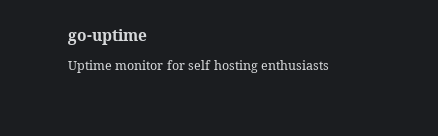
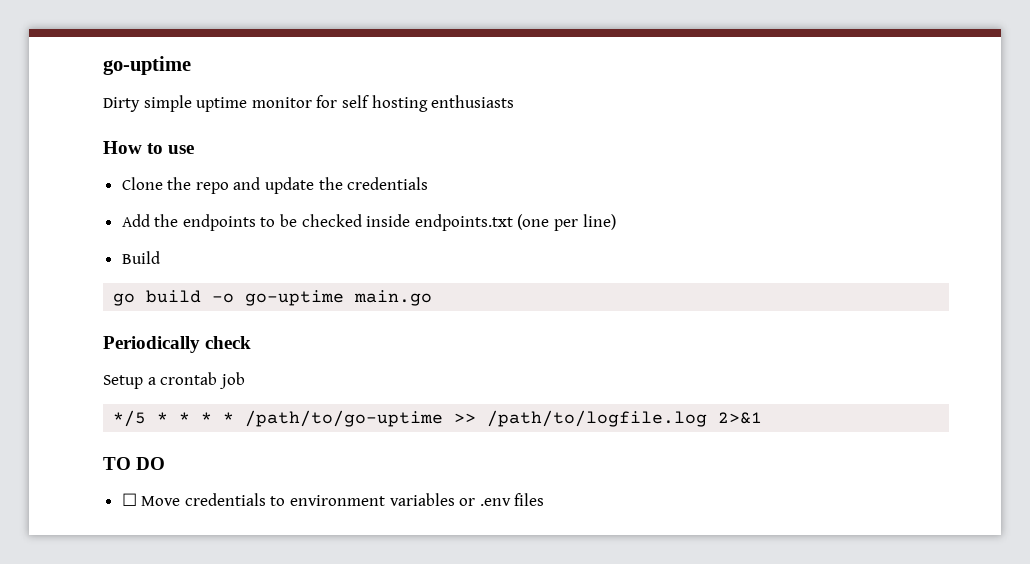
- Uptime monitor for self hosting enthusiasts
+ Dirty simple uptime monitor for self hosting enthusiasts
+ How to use
+ Clone the repo and update the credentials
+ Add the endpoints to be checked inside endpoints.txt (one per line)
+ Build
+ go build -o go-uptime main.go
+ Periodically check
+ Setup a crontab job
+ */5 * * * * /path/to/go-uptime >> /path/to/logfile.log 2>&1
+ TO DO
+ ☐ Move credentials to environment variables or .env files

